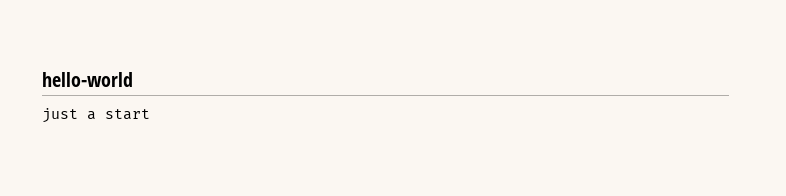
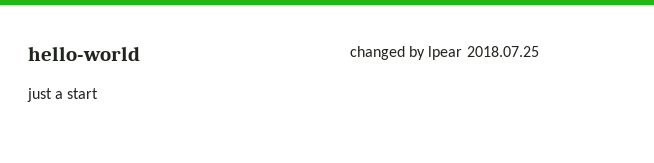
+ changed by lpear 2018.07.25

